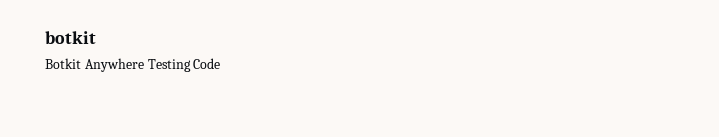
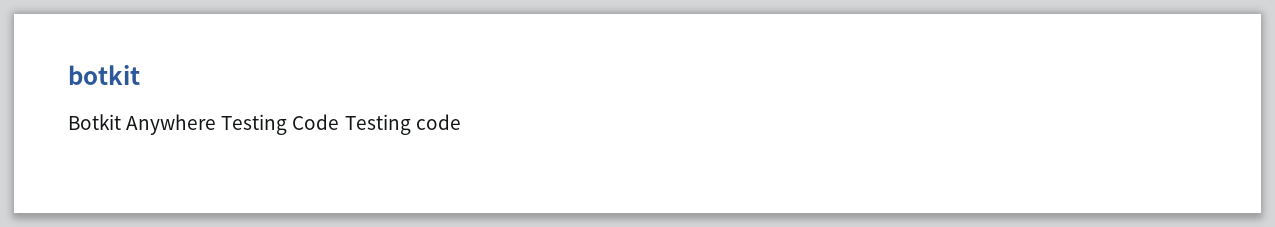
- Botkit Anywhere Testing Code
+ Botkit Anywhere Testing Code Testing code

